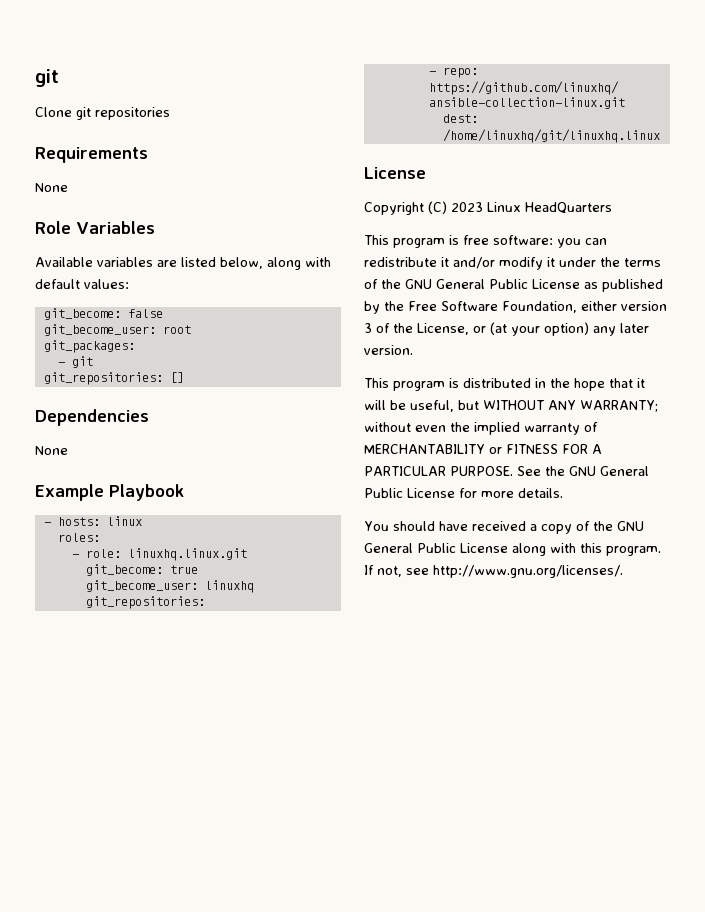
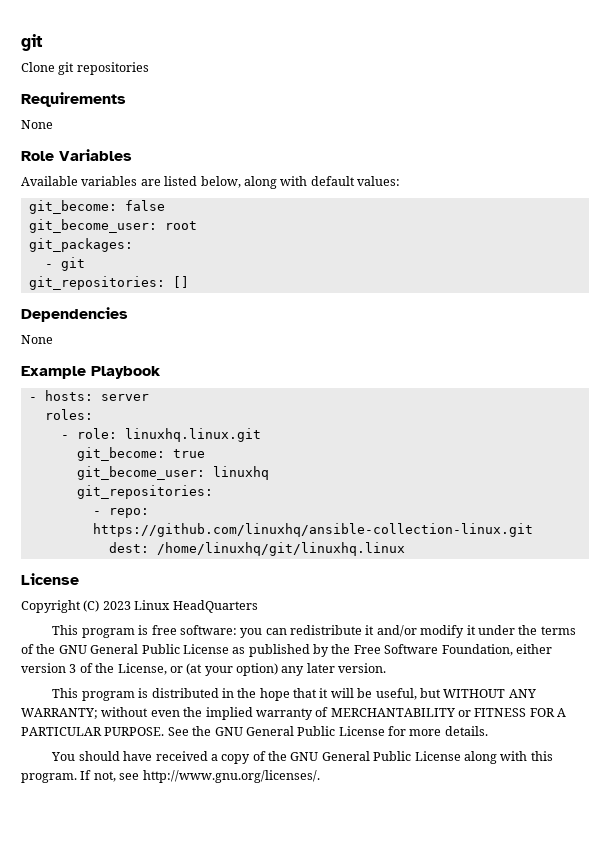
- - hosts: linux
+ - hosts: server

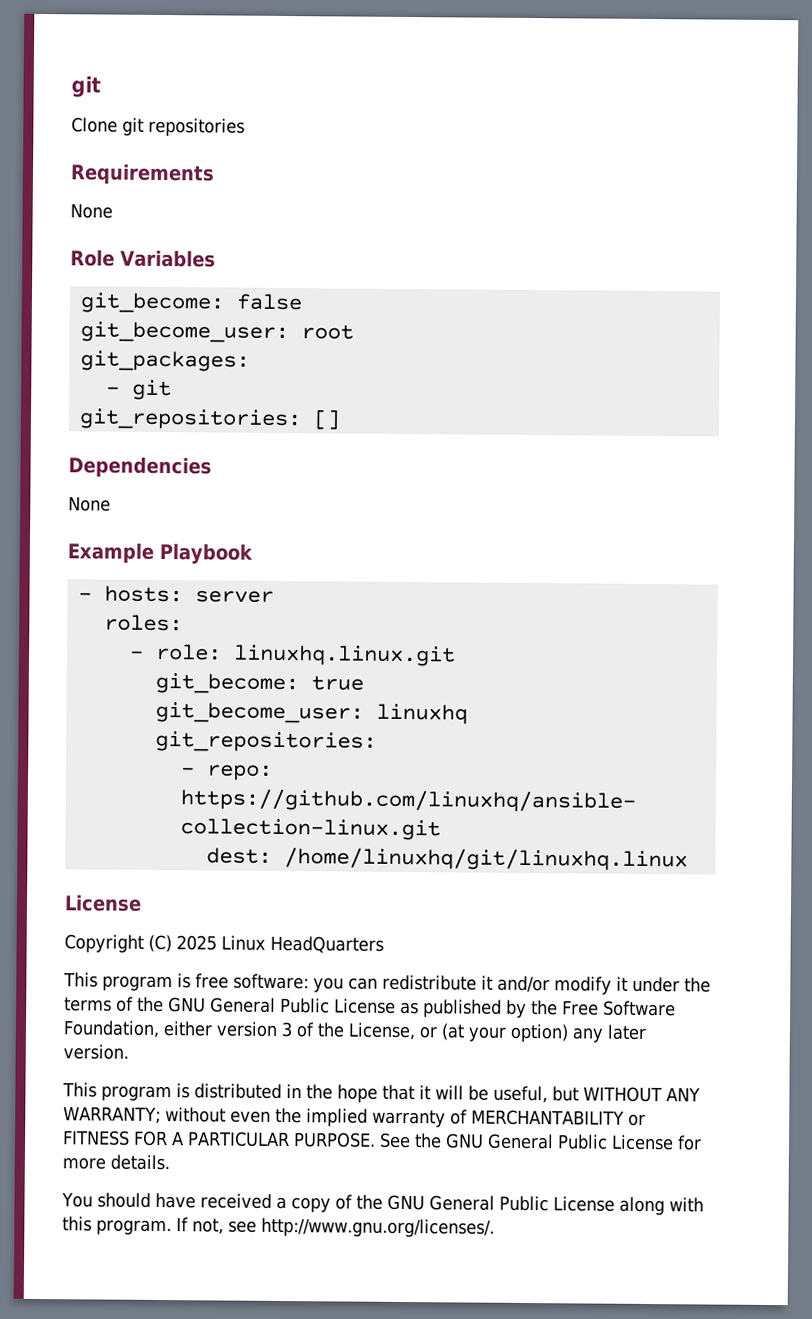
- Available variables are listed below, along with default values:
- Copyright (C) 2023 Linux HeadQuarters
+ Copyright (C) 2025 Linux HeadQuarters

